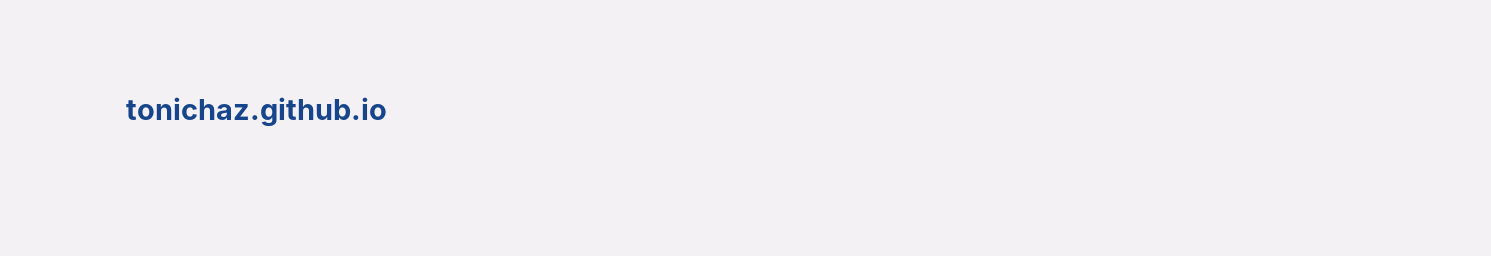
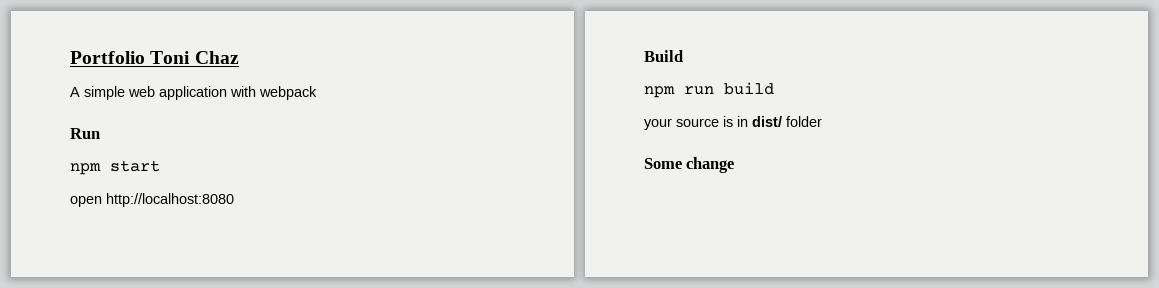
- tonichaz.github.io
+ Portfolio Toni Chaz
+ A simple web application with webpack
+ Run
+ npm start
+ open http://localhost:8080
+ Build
+ npm run build
+ your source is in dist/ folder
+ Some change

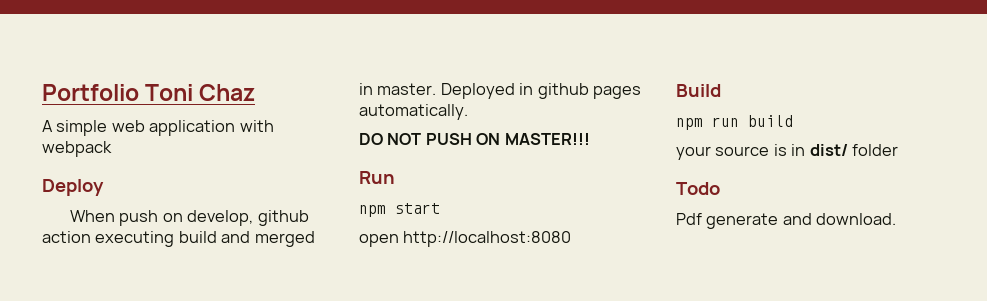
+ Deploy
+ When push on develop, github action executing build and merged in master. Deployed in github pages automatically.
+ DO NOT PUSH ON MASTER!!!
- Some change
+ Todo
+ Pdf generate and download.

